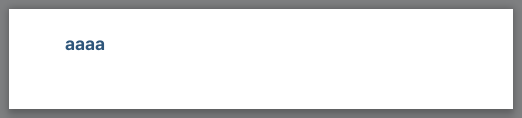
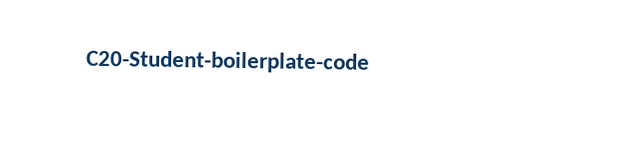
- aaaa
+ C20-Student-boilerplate-code

